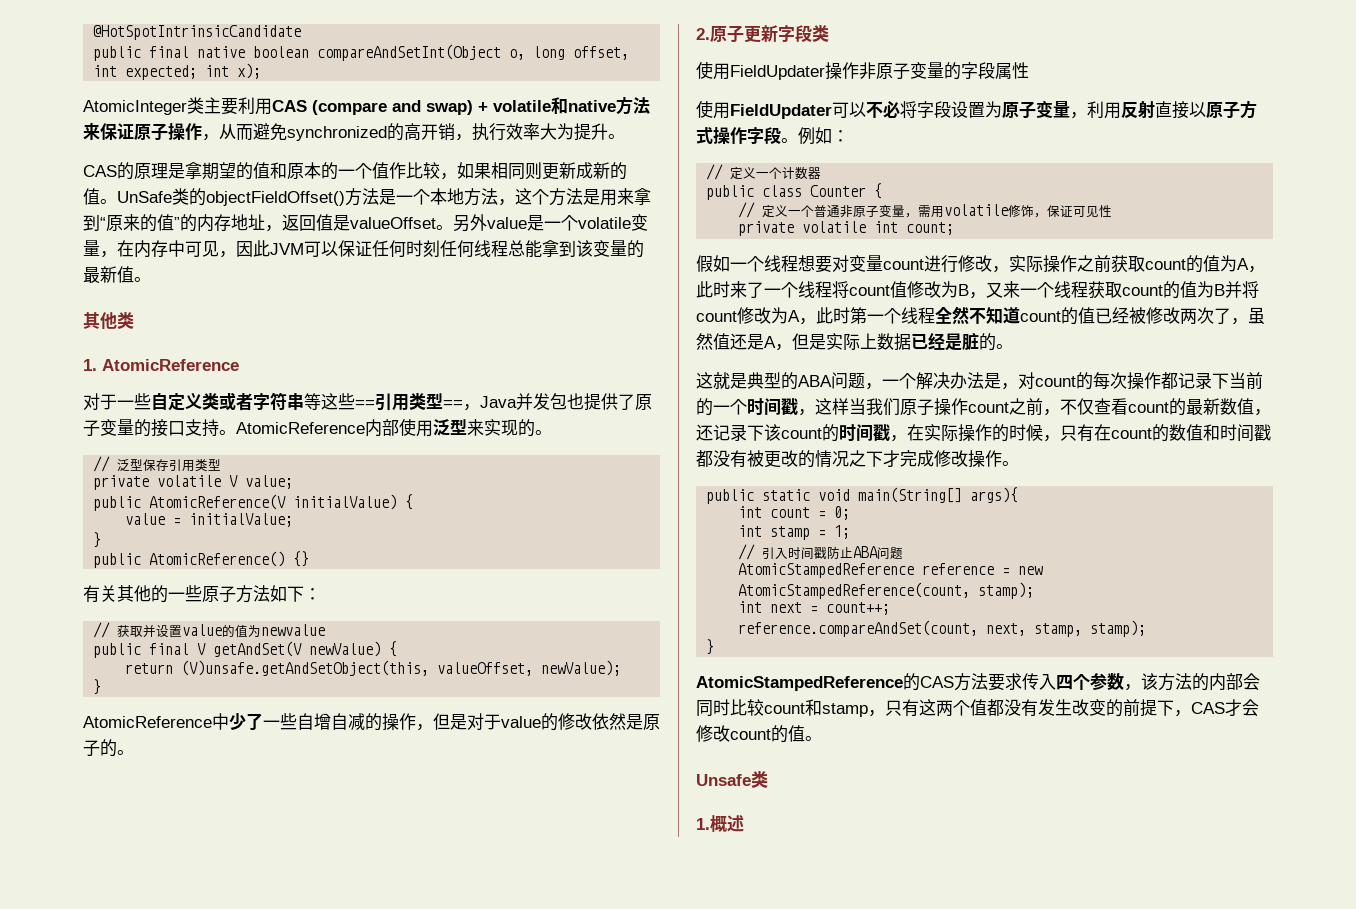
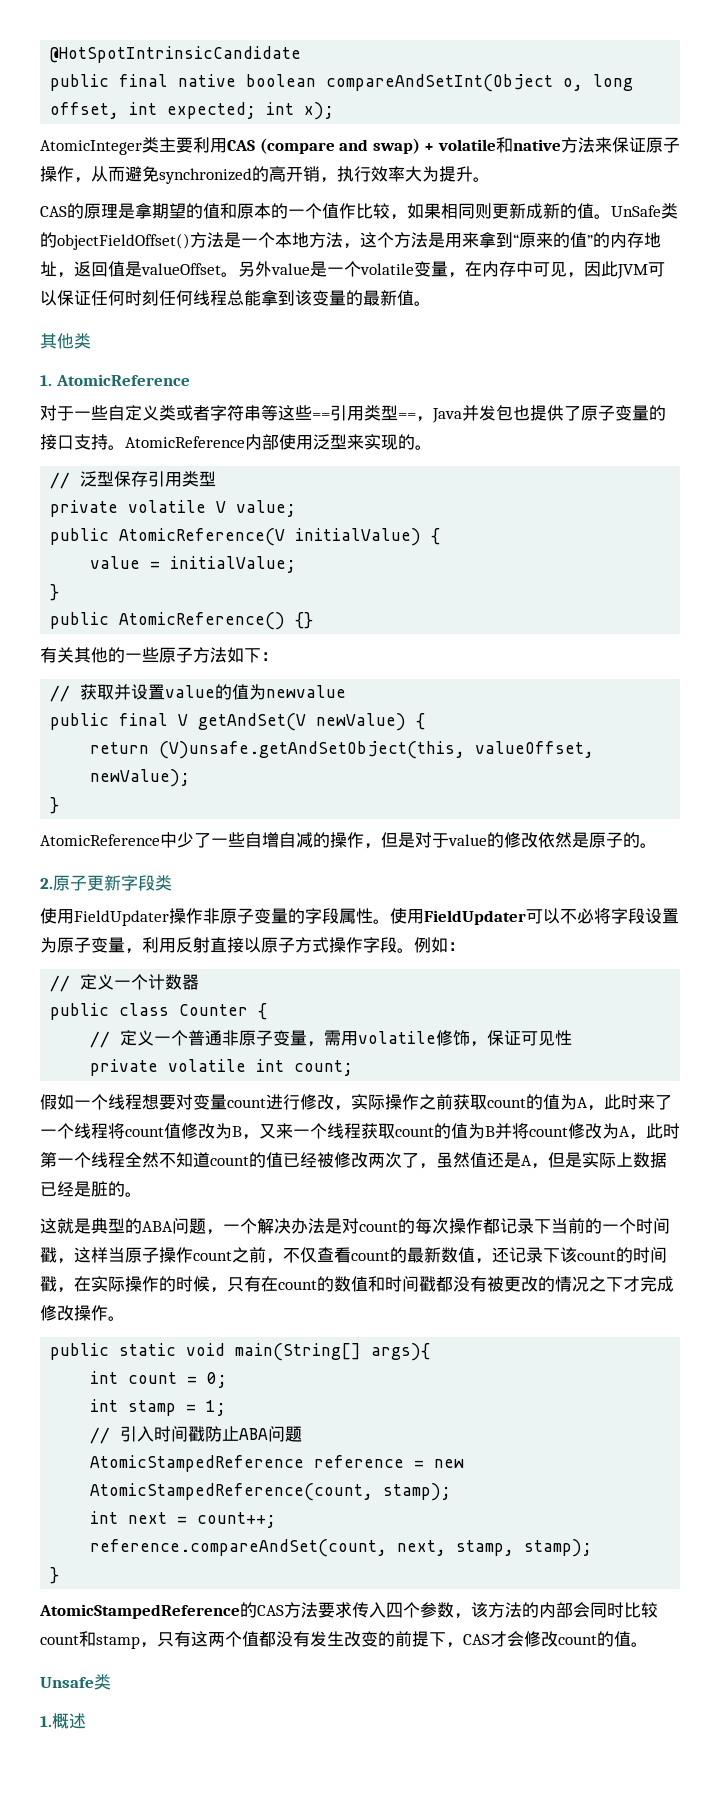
- 使用FieldUpdater操作非原子变量的字段属性
- 使用FieldUpdater可以不必将字段设置为原子变量，利用反射直接以原子方式操作字段。
+ 使用FieldUpdater操作非原子变量的字段属性。使用FieldUpdater可以不必将字段设置为原子变量，利用反射直接以原子方式操作字段。
- 这就是典型的ABA问题，一个解决办法是，对count的每次操作都记录下当前的一个时间戳，这样当我们原子操作count之前，不仅查看count的最新数值，还记录下该count的时间戳，在实际操作的时候，只有在count的数值和时间戳都没有被更改的情况之下才完成修改操作。
+ 这就是典型的ABA问题，一个解决办法是对count的每次操作都记录下当前的一个时间戳，这样当原子操作count之前，不仅查看count的最新数值，还记录下该count的时间戳，在实际操作的时候，只有在count的数值和时间戳都没有被更改的情况之下才完成修改操作。

